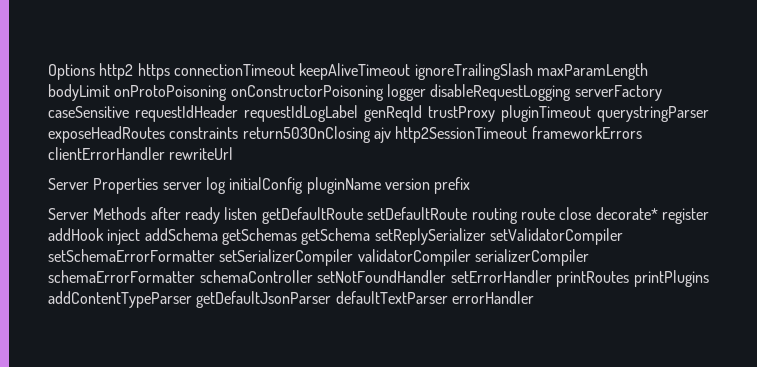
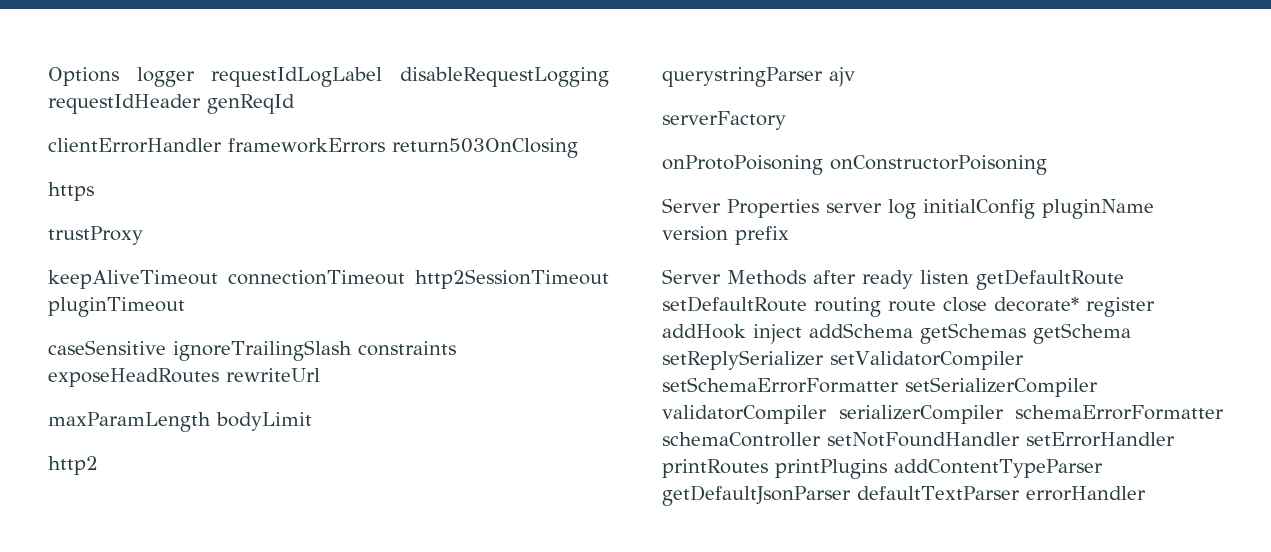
- Options http2 https connectionTimeout keepAliveTimeout ignoreTrailingSlash maxParamLength bodyLimit onProtoPoisoning onConstructorPoisoning logger disableRequestLogging serverFactory caseSensitive requestIdHeader requestIdLogLabel genReqId trustProxy pluginTimeout querystringParser exposeHeadRoutes constraints return503OnClosing ajv http2SessionTimeout frameworkErrors clientErrorHandler rewriteUrl
+ Options logger requestIdLogLabel disableRequestLogging requestIdHeader genReqId
+ clientErrorHandler frameworkErrors return503OnClosing
+ https
+ trustProxy
+ keepAliveTimeout connectionTimeout http2SessionTimeout pluginTimeout
+ caseSensitive ignoreTrailingSlash constraints exposeHeadRoutes rewriteUrl
+ maxParamLength bodyLimit
+ http2
+ querystringParser ajv
+ serverFactory
+ onProtoPoisoning onConstructorPoisoning

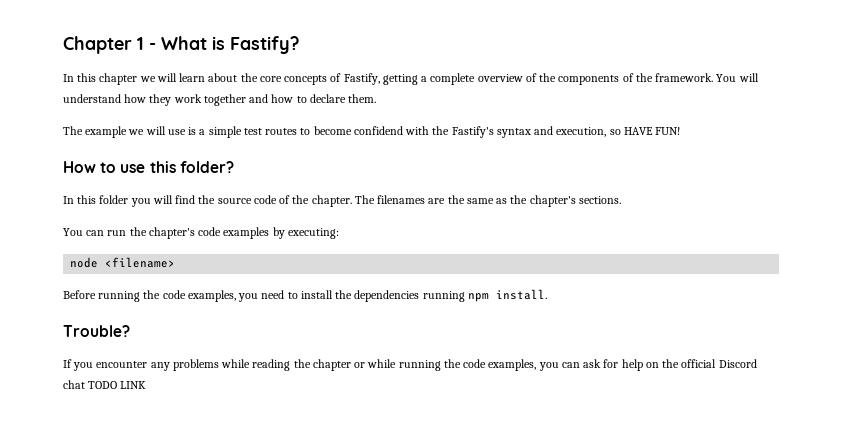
- Options logger requestIdLogLabel disableRequestLogging requestIdHeader genReqId
- clientErrorHandler frameworkErrors return503OnClosing
- https
- trustProxy
- keepAliveTimeout connectionTimeout http2SessionTimeout pluginTimeout
- caseSensitive ignoreTrailingSlash constraints exposeHeadRoutes rewriteUrl
- maxParamLength bodyLimit
- http2
- querystringParser ajv
- serverFactory
- onProtoPoisoning onConstructorPoisoning
- Server Properties server log initialConfig pluginName version prefix
- Server Methods after ready listen getDefaultRoute setDefaultRoute routing route close decorate* register addHook inject addSchema getSchemas getSchema setReplySerializer setValidatorCompiler setSchemaErrorFormatter setSerializerCompiler validatorCompiler serializerCompiler schemaErrorFormatter schemaController setNotFoundHandler setErrorHandler printRoutes printPlugins addContentTypeParser getDefaultJsonParser defaultTextParser errorHandler
+ Chapter 1 - What is Fastify?
+ In this chapter we will learn about the core concepts of Fastify, getting a complete overview of the components of the framework. You will understand how they work together and how to declare them.
+ The example we will use is a simple test routes to become confidend with the Fastify's syntax and execution, so HAVE FUN!
+ How to use this folder?
+ In this folder you will find the source code of the chapter. The filenames are the same as the chapter's sections.
+ You can run the chapter's code examples by executing:
+ node <filename>
+ Before running the code examples, you need to install the dependencies running npm install.
+ Trouble?
+ If you encounter any problems while reading the chapter or while running the code examples, you can ask for help on the official Discord chat TODO LINK

